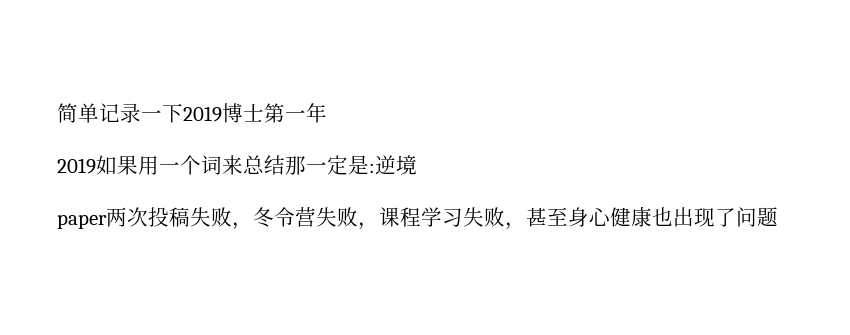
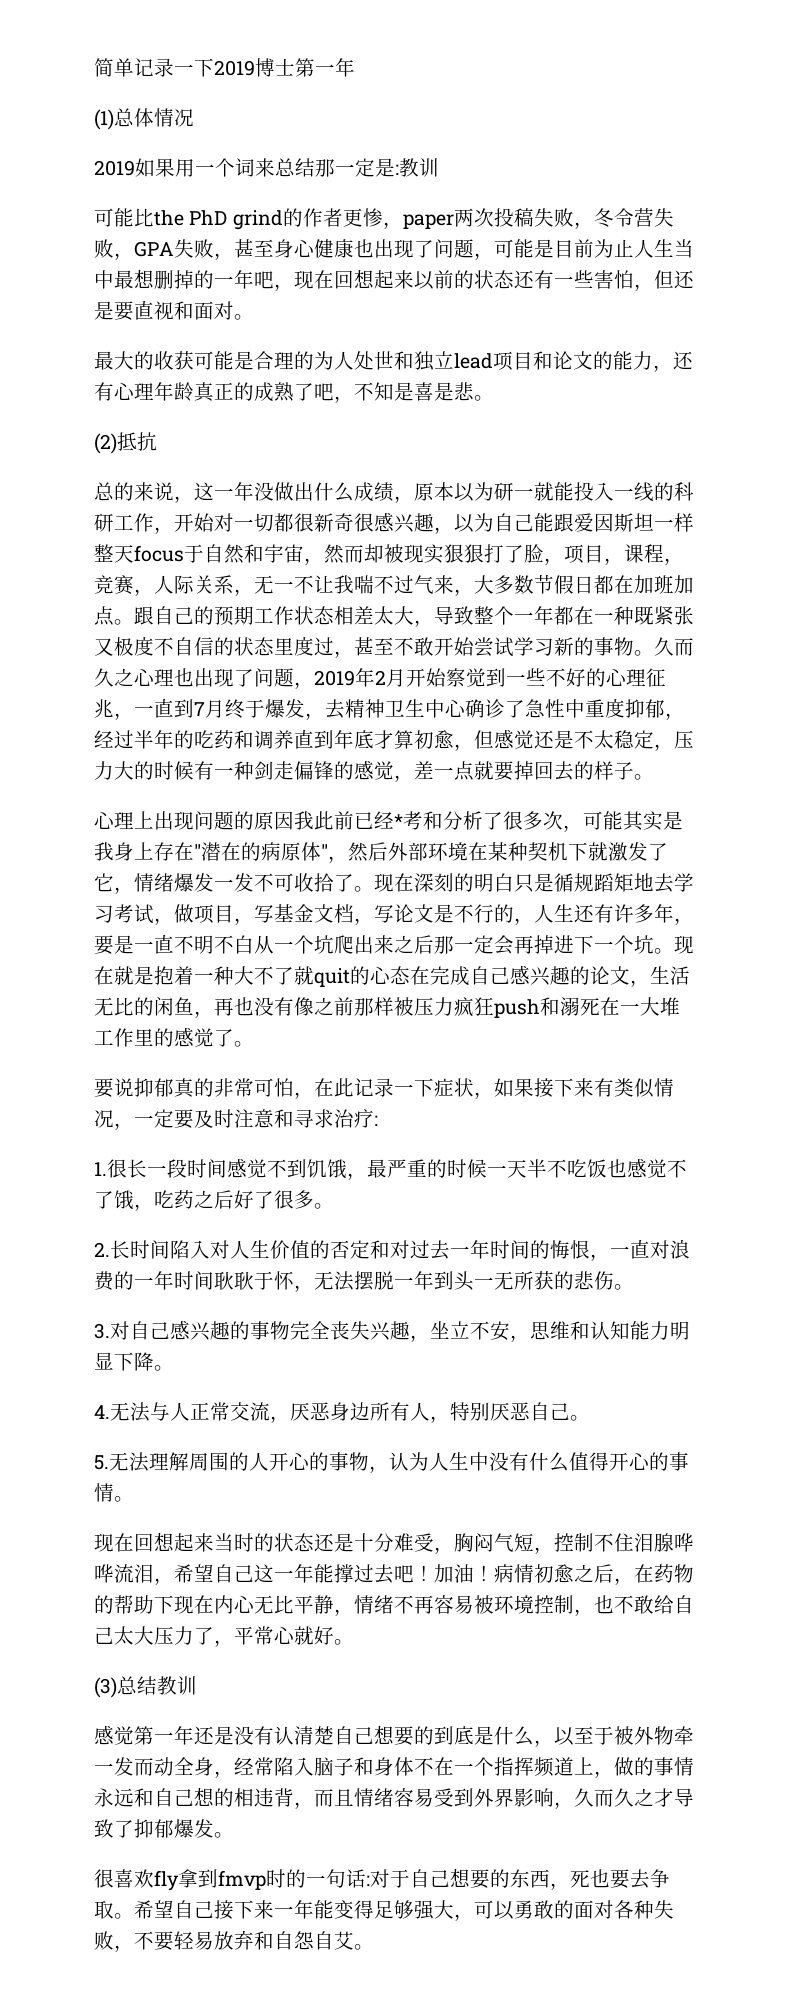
+ (1)总体情况
- 2019如果用一个词来总结那一定是:逆境
- paper两次投稿失败，冬令营失败，课程学习失败，甚至身心健康也出现了问题
+ 2019如果用一个词来总结那一定是:教训
+ 可能比the PhD grind的作者更惨，paper两次投稿失败，冬令营失败，GPA失败，甚至身心健康也出现了问题，可能是目前为止人生当中最想删掉的一年吧，现在回想起来以前的状态还有一些害怕，但还是要直视和面对。
+ 最大的收获可能是合理的为人处世和独立lead项目和论文的能力，还有心理年龄真正的成熟了吧，不知是喜是悲。
+ (2)抵抗
+ 总的来说，这一年没做出什么成绩，原本以为研一就能投入一线的科研工作，开始对一切都很新奇很感兴趣，以为自己能跟爱因斯坦一样整天focus于自然和宇宙，然而却被现实狠狠打了脸，项目，课程，竞赛，人际关系，无一不让我喘不过气来，大多数节假日都在加班加点。跟自己的预期工作状态相差太大，导致整个一年都在一种既紧张又极度不自信的状态里度过，甚至不敢开始尝试学习新的事物。久而久之心理也出现了问题，2019年2月开始察觉到一些不好的心理征兆，一直到7月终于爆发，去精神卫生中心确诊了急性中重度抑郁，经过半年的吃药和调养直到年底才算初愈，但感觉还是不太稳定，压力大的时候有一种剑走偏锋的感觉，差一点就要掉回去的样子。
+ 心理上出现问题的原因我此前已经*考和分析了很多次，可能其实是我身上存在"潜在的病原体"，然后外部环境在某种契机下就激发了它，情绪爆发一发不可收拾了。现在深刻的明白只是循规蹈矩地去学习考试，做项目，写基金文档，写论文是不行的，人生还有许多年，要是一直不明不白从一个坑爬出来之后那一定会再掉进下一个坑。现在就是抱着一种大不了就quit的心态在完成自己感兴趣的论文，生活无比的闲鱼，再也没有像之前那样被压力疯狂push和溺死在一大堆工作里的感觉了。
+ 要说抑郁真的非常可怕，在此记录一下症状，如果接下来有类似情况，一定要及时注意和寻求治疗:
+ 1.很长一段时间感觉不到饥饿，最严重的时候一天半不吃饭也感觉不了饿，吃药之后好了很多。
+ 2.长时间陷入对人生价值的否定和对过去一年时间的悔恨，一直对浪费的一年时间耿耿于怀，无法摆脱一年到头一无所获的悲伤。
+ 3.对自己感兴趣的事物完全丧失兴趣，坐立不安，思维和认知能力明显下降。
+ 4.无法与人正常交流，厌恶身边所有人，特别厌恶自己。
+ 5.无法理解周围的人开心的事物，认为人生中没有什么值得开心的事情。
+ 现在回想起来当时的状态还是十分难受，胸闷气短，控制不住泪腺哗哗流泪，希望自己这一年能撑过去吧！加油！病情初愈之后，在药物的帮助下现在内心无比平静，情绪不再容易被环境控制，也不敢给自己太大压力了，平常心就好。
+ (3)总结教训
+ 感觉第一年还是没有认清楚自己想要的到底是什么，以至于被外物牵一发而动全身，经常陷入脑子和身体不在一个指挥频道上，做的事情永远和自己想的相违背，而且情绪容易受到外界影响，久而久之才导致了抑郁爆发。
+ 很喜欢fly拿到fmvp时的一句话:对于自己想要的东西，死也要去争取。希望自己接下来一年能变得足够强大，可以勇敢的面对各种失败，不要轻易放弃和自怨自艾。

